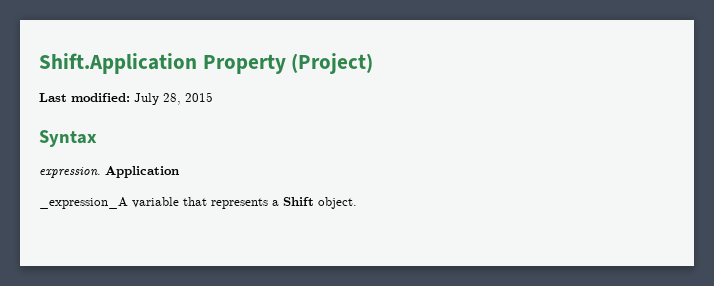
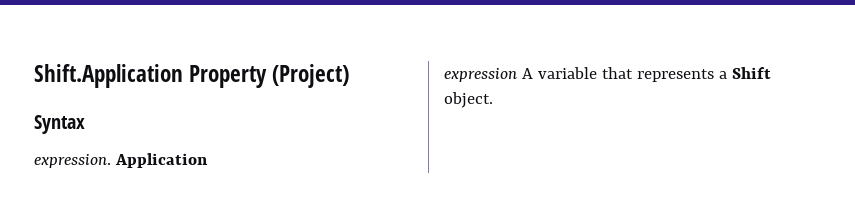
- Last modified: July 28, 2015
- _expression_A variable that represents a Shift object.
+ expression A variable that represents a Shift object.

